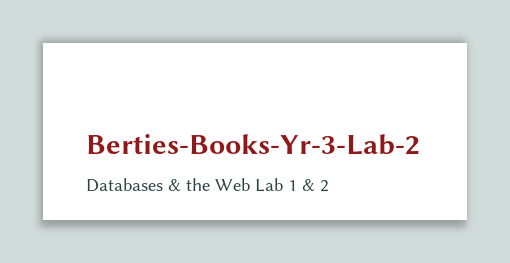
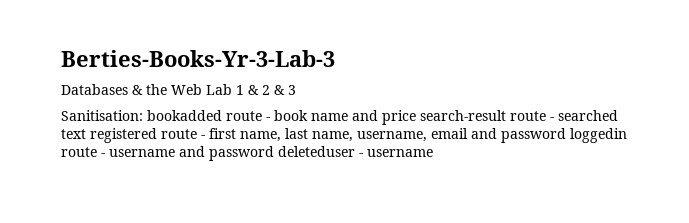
- Berties-Books-Yr-3-Lab-2
+ Berties-Books-Yr-3-Lab-3
- Databases & the Web Lab 1 & 2
+ Databases & the Web Lab 1 & 2 & 3
+ Sanitisation: bookadded route - book name and price search-result route - searched text registered route - first name, last name, username, email and password loggedin route - username and password deleteduser - username

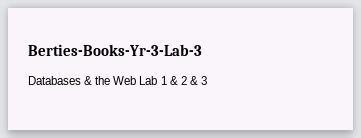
- Sanitisation: bookadded route - book name and price search-result route - searched text registered route - first name, last name, username, email and password loggedin route - username and password deleteduser - username

